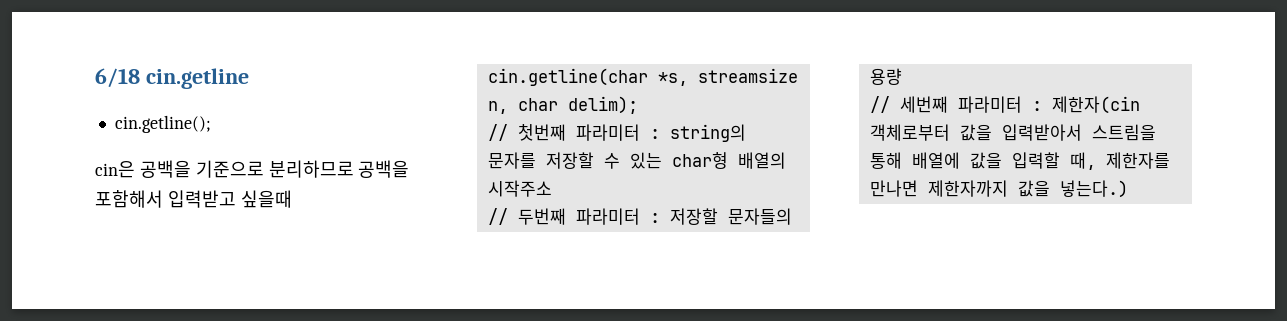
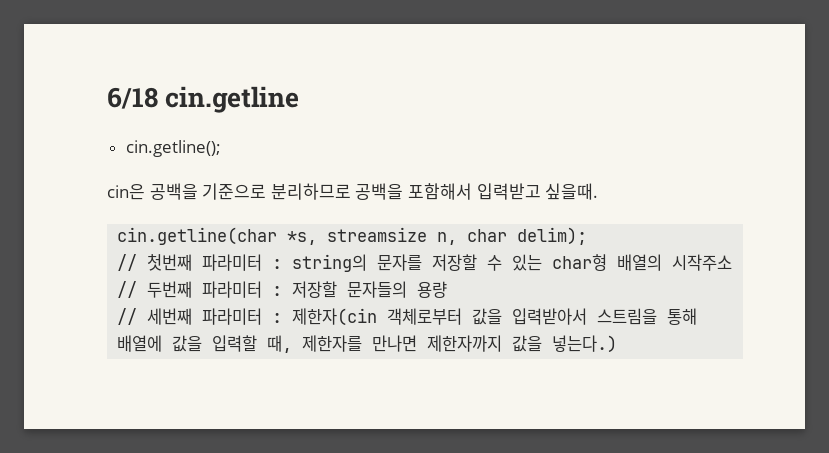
- cin은 공백을 기준으로 분리하므로 공백을 포함해서 입력받고 싶을때
+ cin은 공백을 기준으로 분리하므로 공백을 포함해서 입력받고 싶을때.

